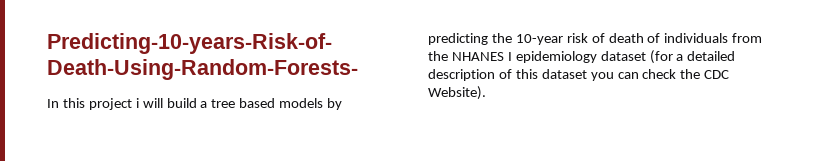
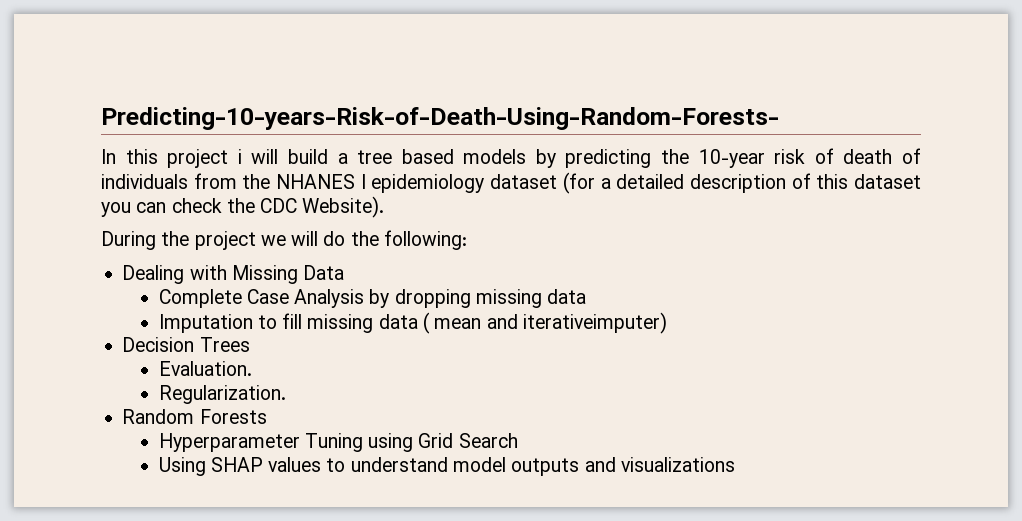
+ During the project we will do the following:
+ Dealing with Missing Data
+ Complete Case Analysis by dropping missing data
+ Imputation to fill missing data ( mean and iterativeimputer)
+ Decision Trees
+ Evaluation.
+ Regularization.
+ Random Forests
+ Hyperparameter Tuning using Grid Search
+ Using SHAP values to understand model outputs and visualizations

